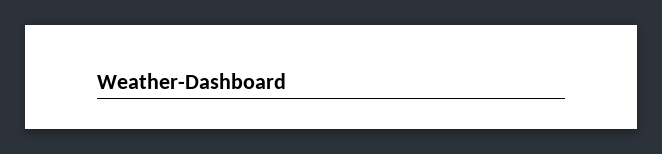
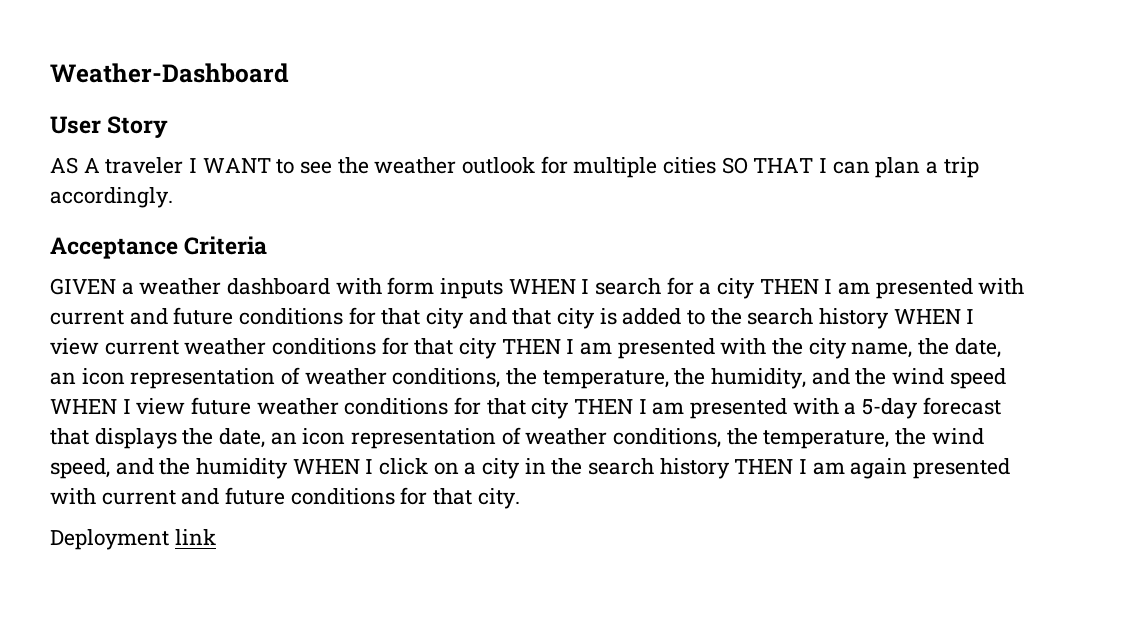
+ User Story
+ AS A traveler I WANT to see the weather outlook for multiple cities SO THAT I can plan a trip accordingly.
+ Acceptance Criteria
+ GIVEN a weather dashboard with form inputs WHEN I search for a city THEN I am presented with current and future conditions for that city and that city is added to the search history WHEN I view current weather conditions for that city THEN I am presented with the city name, the date, an icon representation of weather conditions, the temperature, the humidity, and the wind speed WHEN I view future weather conditions for that city THEN I am presented with a 5-day forecast that displays the date, an icon representation of weather conditions, the temperature, the wind speed, and the humidity WHEN I click on a city in the search history THEN I am again presented with current and future conditions for that city.
+ Deployment link

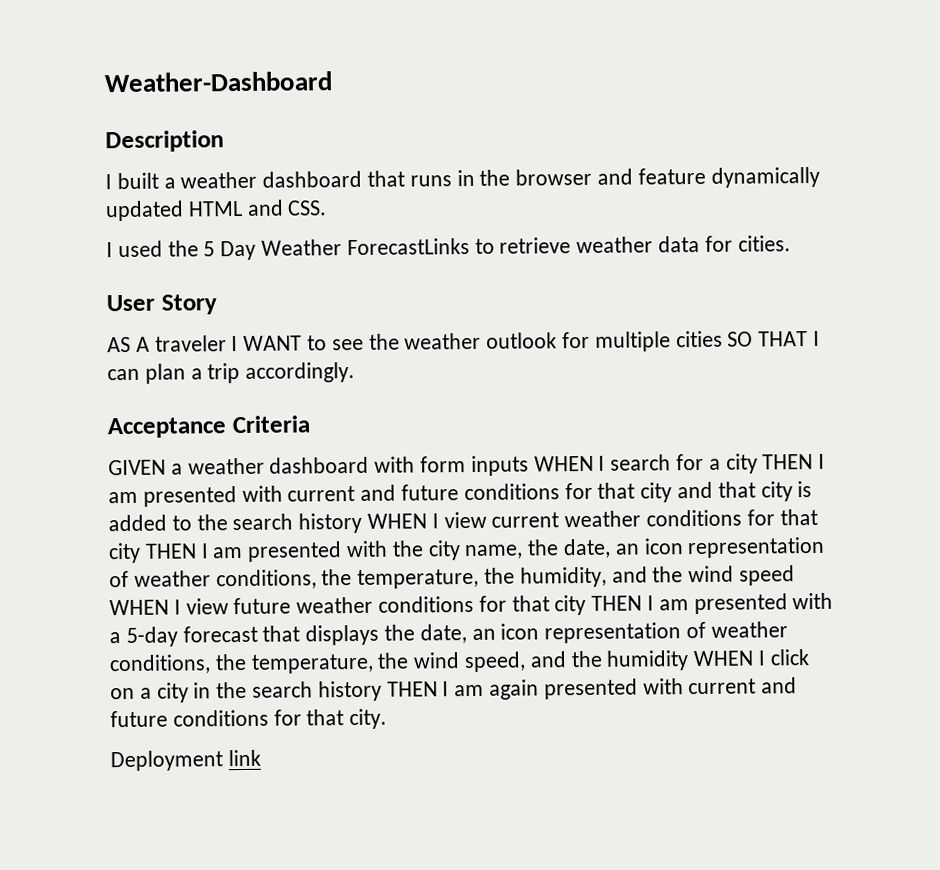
+ Description
+ I built a weather dashboard that runs in the browser and feature dynamically updated HTML and CSS.
+ I used the 5 Day Weather ForecastLinks to retrieve weather data for cities.

